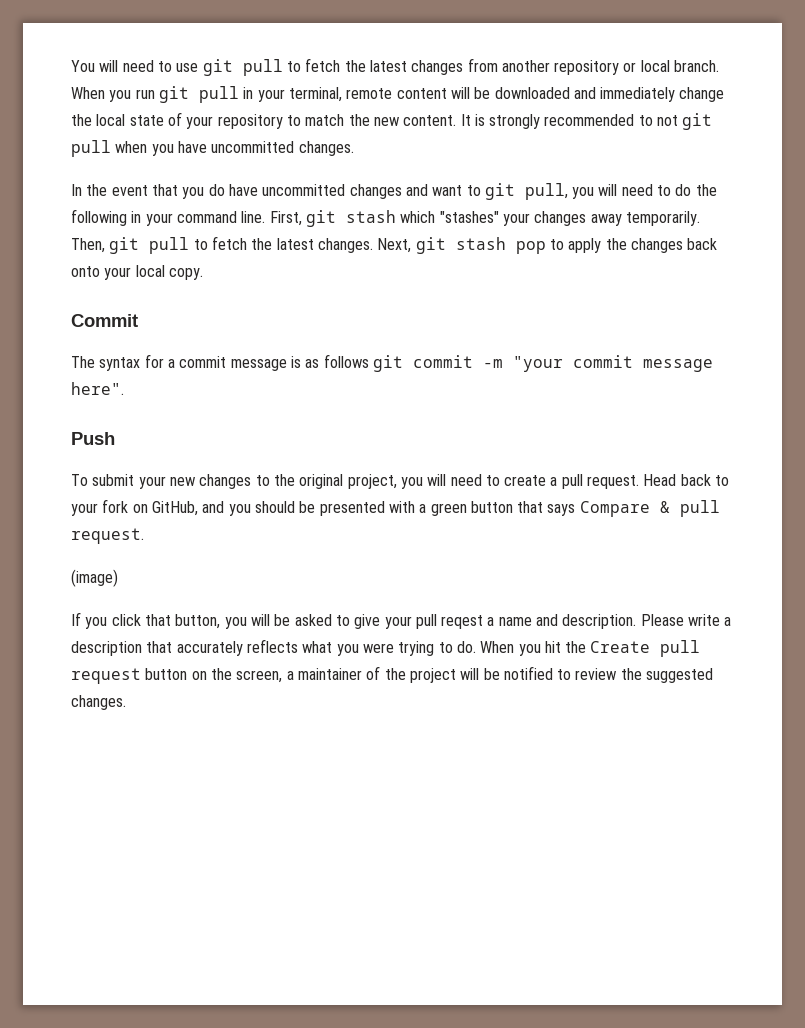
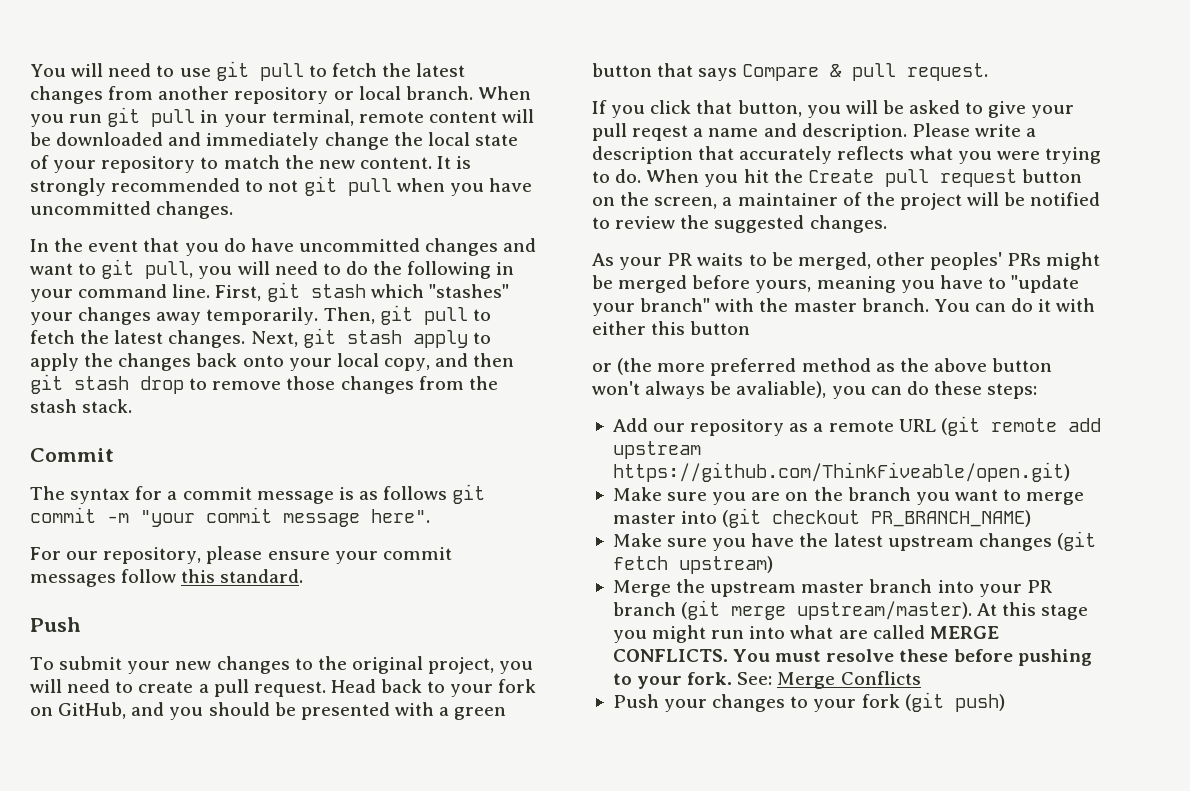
- Next, git stash pop to apply the changes back onto your local copy.
+ Next, git stash apply to apply the changes back onto your local copy, and then git stash drop to remove those changes from the stash stack.
+ For our repository, please ensure your commit messages follow this standard.
- (image)
+ As your PR waits to be merged, other peoples' PRs might be merged before yours, meaning you have to "update your branch" with the master branch. You can do it with either this button
+ or (the more preferred method as the above button won't always be avaliable), you can do these steps:
+ Add our repository as a remote URL (git remote add upstream https://github.com/ThinkFiveable/open.git)
+ Make sure you are on the branch you want to merge master into (git checkout PR_BRANCH_NAME)
+ Make sure you have the latest upstream changes (git fetch upstream)
+ Merge the upstream master branch into your PR branch (git merge upstream/master). At this stage you might run into what are called MERGE CONFLICTS. You must resolve these before pushing to your fork. See: Merge Conflicts
+ Push your changes to your fork (git push)

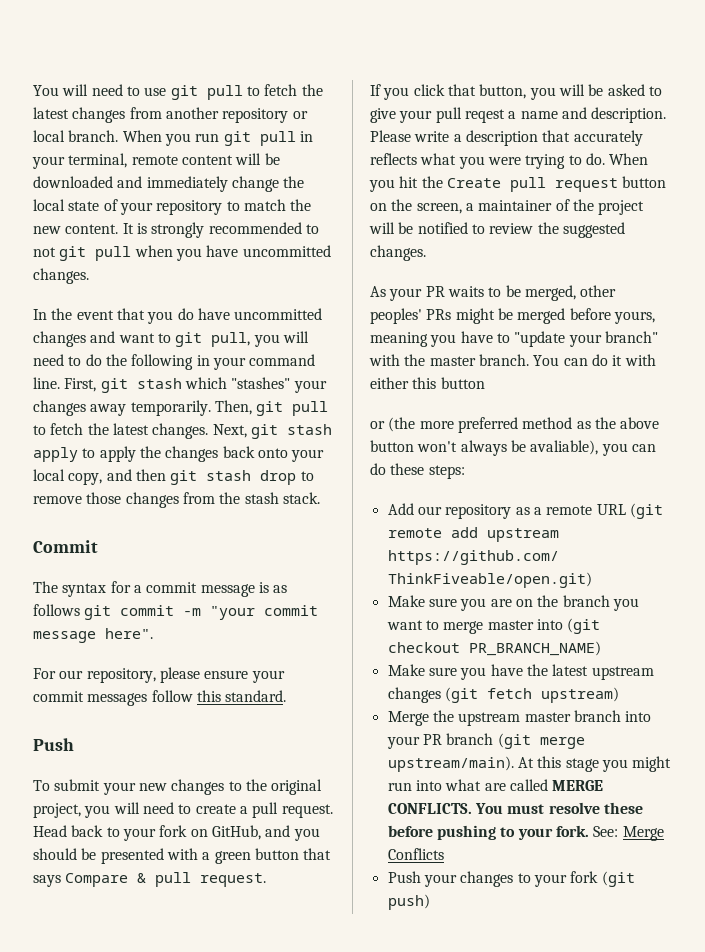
- Merge the upstream master branch into your PR branch (git merge upstream/master).
+ Merge the upstream master branch into your PR branch (git merge upstream/main).

